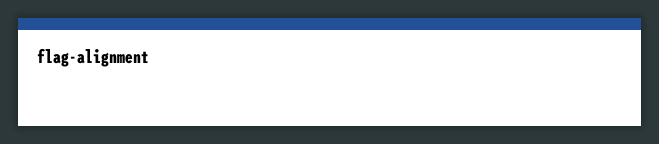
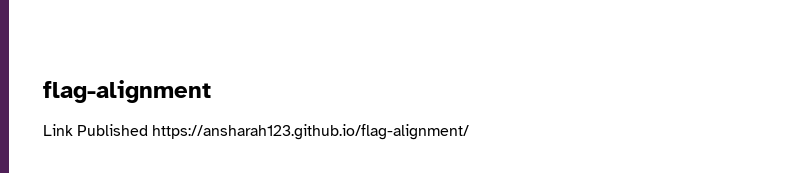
+ Link Published https://ansharah123.github.io/flag-alignment/

